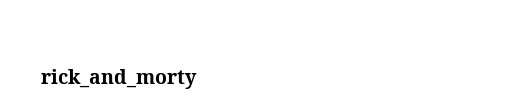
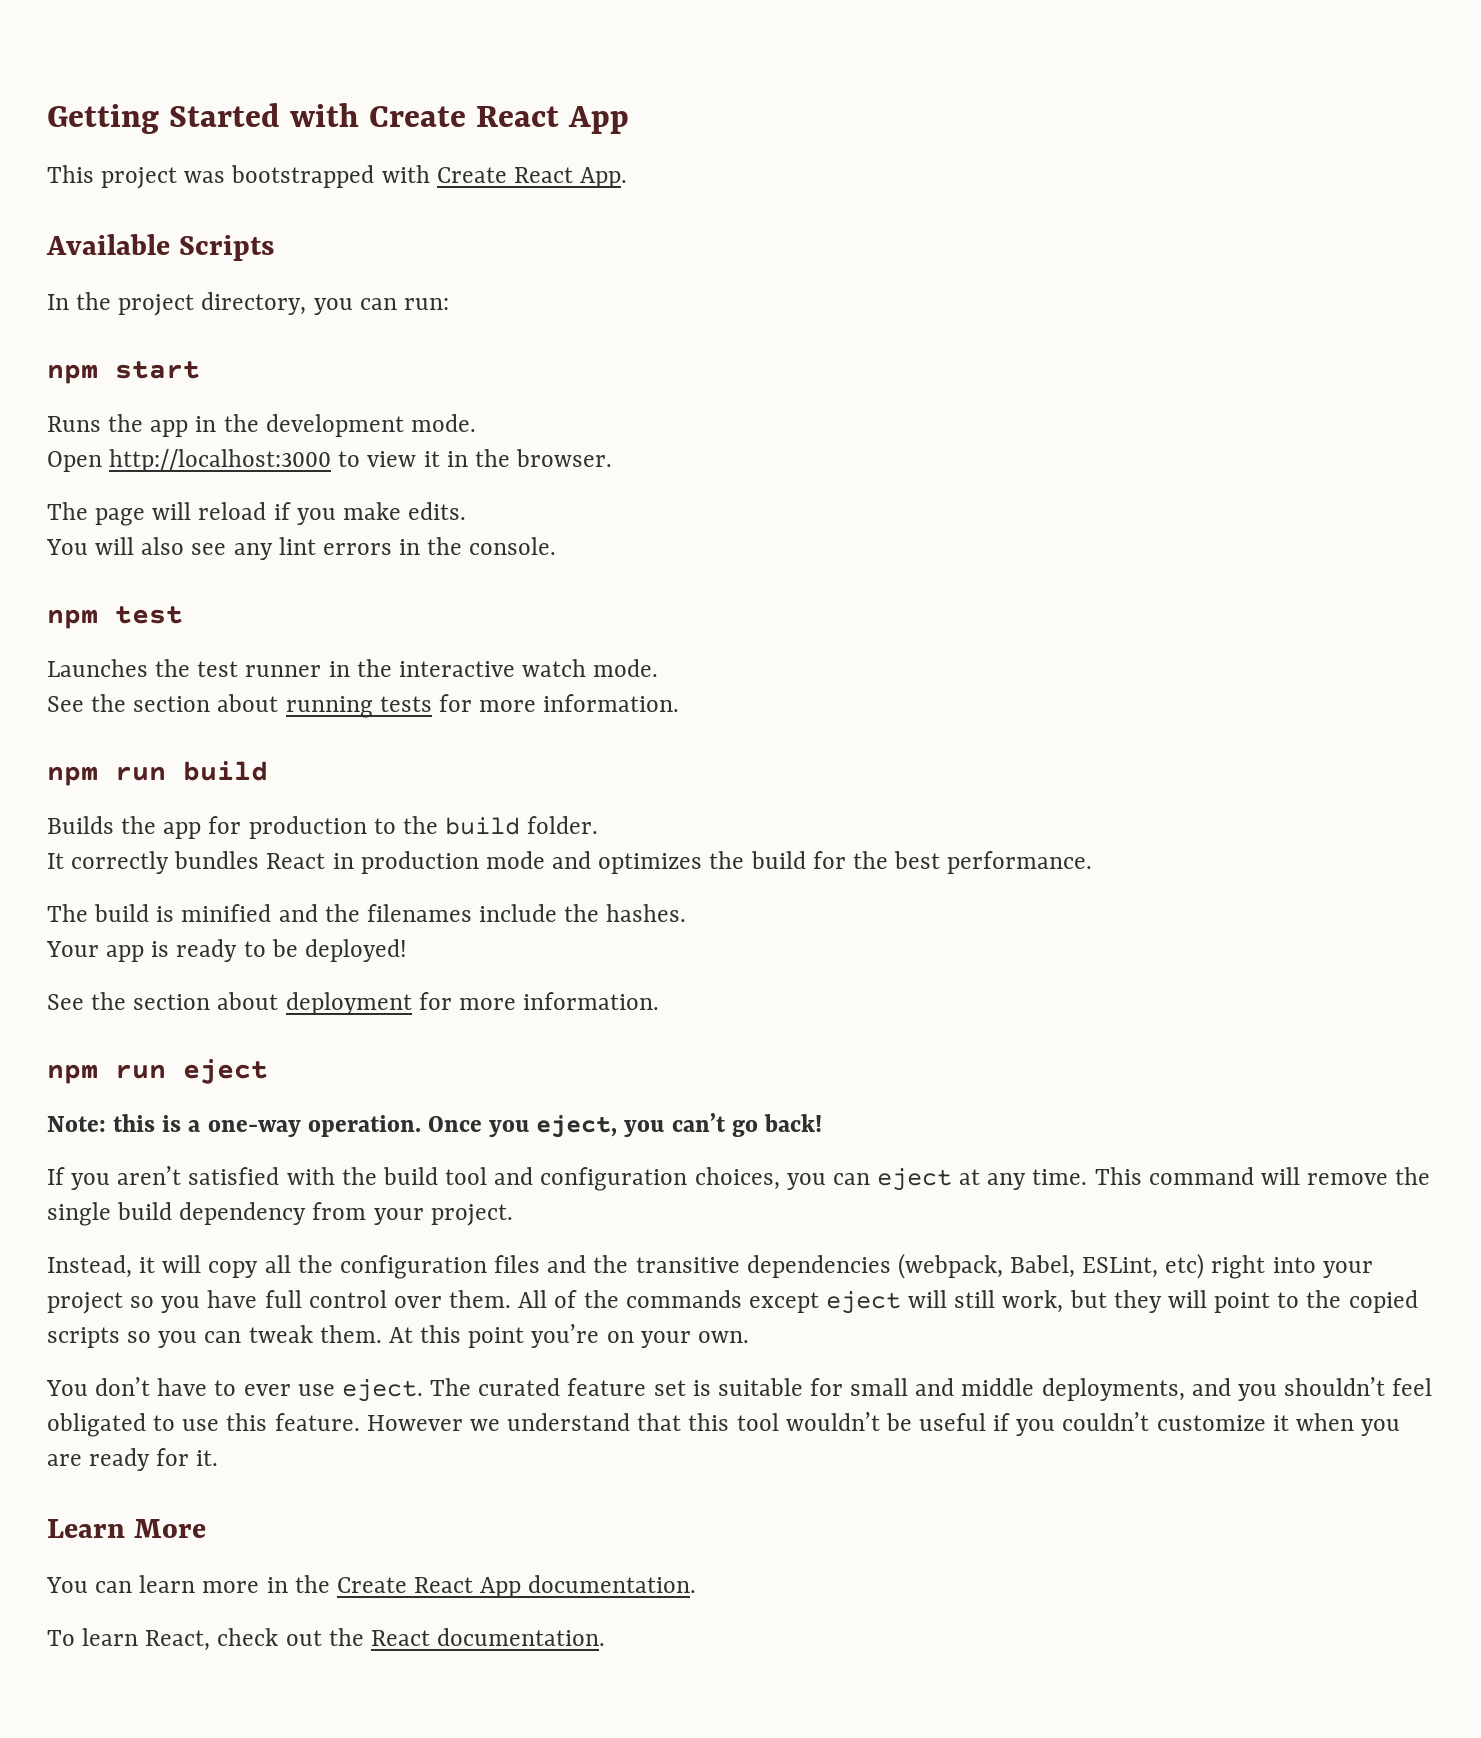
- rick_and_morty
+ Getting Started with Create React App
+ This project was bootstrapped with Create React App.
+ Available Scripts
+ In the project directory, you can run:
+ npm start
+ Runs the app in the development mode.
+ Open http://localhost:3000 to view it in the browser.
+ The page will reload if you make edits.
+ You will also see any lint errors in the console.
+ npm test
+ Launches the test runner in the interactive watch mode.
+ See the section about running tests for more information.
+ npm run build
+ Builds the app for production to the build folder.
+ It correctly bundles React in production mode and optimizes the build for the best performance.
+ The build is minified and the filenames include the hashes.
+ Your app is ready to be deployed!
+ See the section about deployment for more information.
+ npm run eject
+ Note: this is a one-way operation. Once you eject, you can’t go back!
+ If you aren’t satisfied with the build tool and configuration choices, you can eject at any time. This command will remove the single build dependency from your project.
+ Instead, it will copy all the configuration files and the transitive dependencies (webpack, Babel, ESLint, etc) right into your project so you have full control over them. All of the commands except eject will still work, but they will point to the copied scripts so you can tweak them. At this point you’re on your own.
+ You don’t have to ever use eject. The curated feature set is suitable for small and middle deployments, and you shouldn’t feel obligated to use this feature. However we understand that this tool wouldn’t be useful if you couldn’t customize it when you are ready for it.
+ Learn More
+ You can learn more in the Create React App documentation.
+ To learn React, check out the React documentation.

